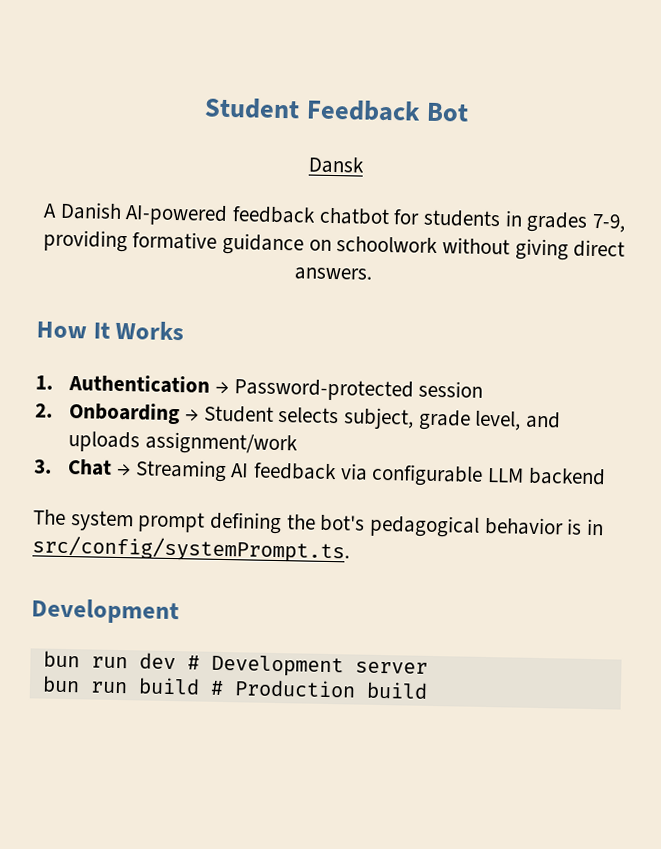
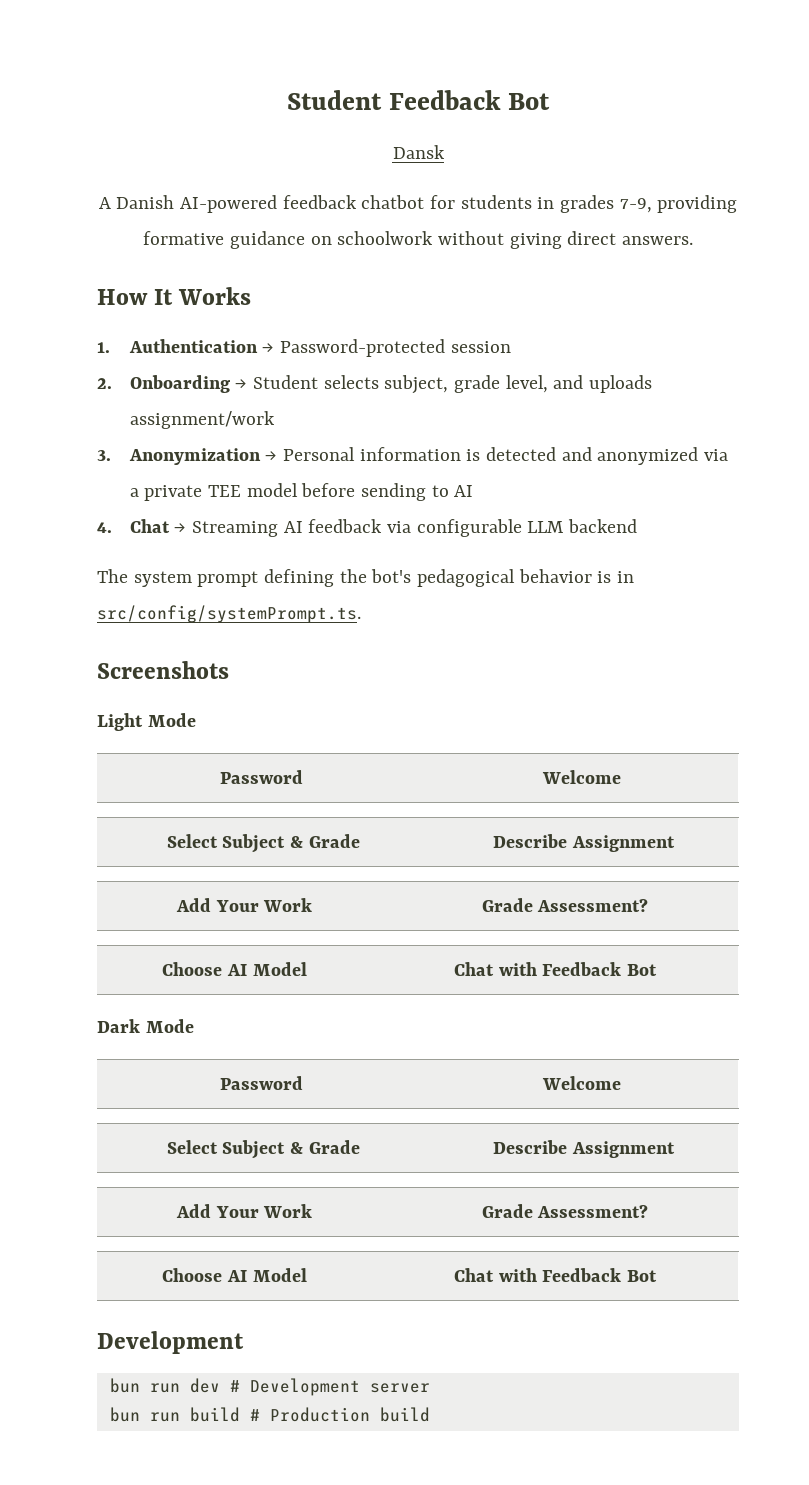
- 3. Chat → Streaming AI feedback via configurable LLM backend
+ 3. Anonymization → Personal information is detected and anonymized via a private TEE model before sending to AI
+ 4. Chat → Streaming AI feedback via configurable LLM backend
+ Screenshots
+ Light Mode
+ Password | Welcome
+ Select Subject & Grade | Describe Assignment
+ Add Your Work | Grade Assessment?
+ Choose AI Model | Chat with Feedback Bot
+ Dark Mode
+ Password | Welcome
+ Select Subject & Grade | Describe Assignment
+ Add Your Work | Grade Assessment?
+ Choose AI Model | Chat with Feedback Bot

